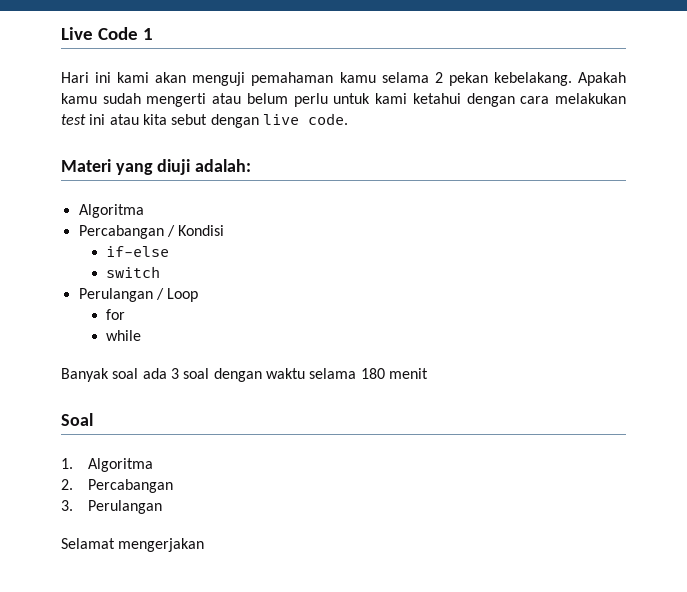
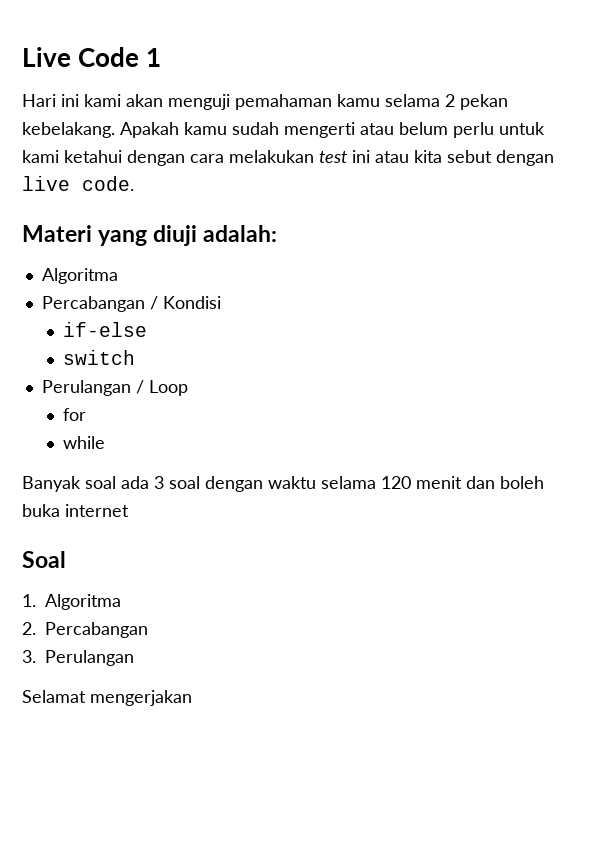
- Banyak soal ada 3 soal dengan waktu selama 180 menit
+ Banyak soal ada 3 soal dengan waktu selama 120 menit dan boleh buka internet

